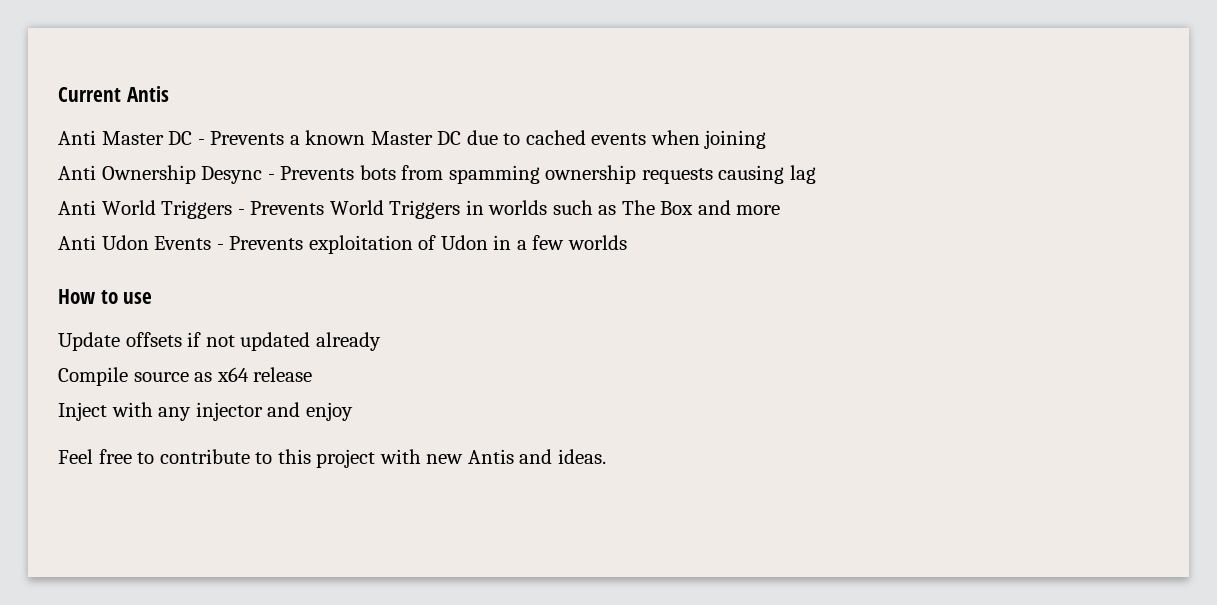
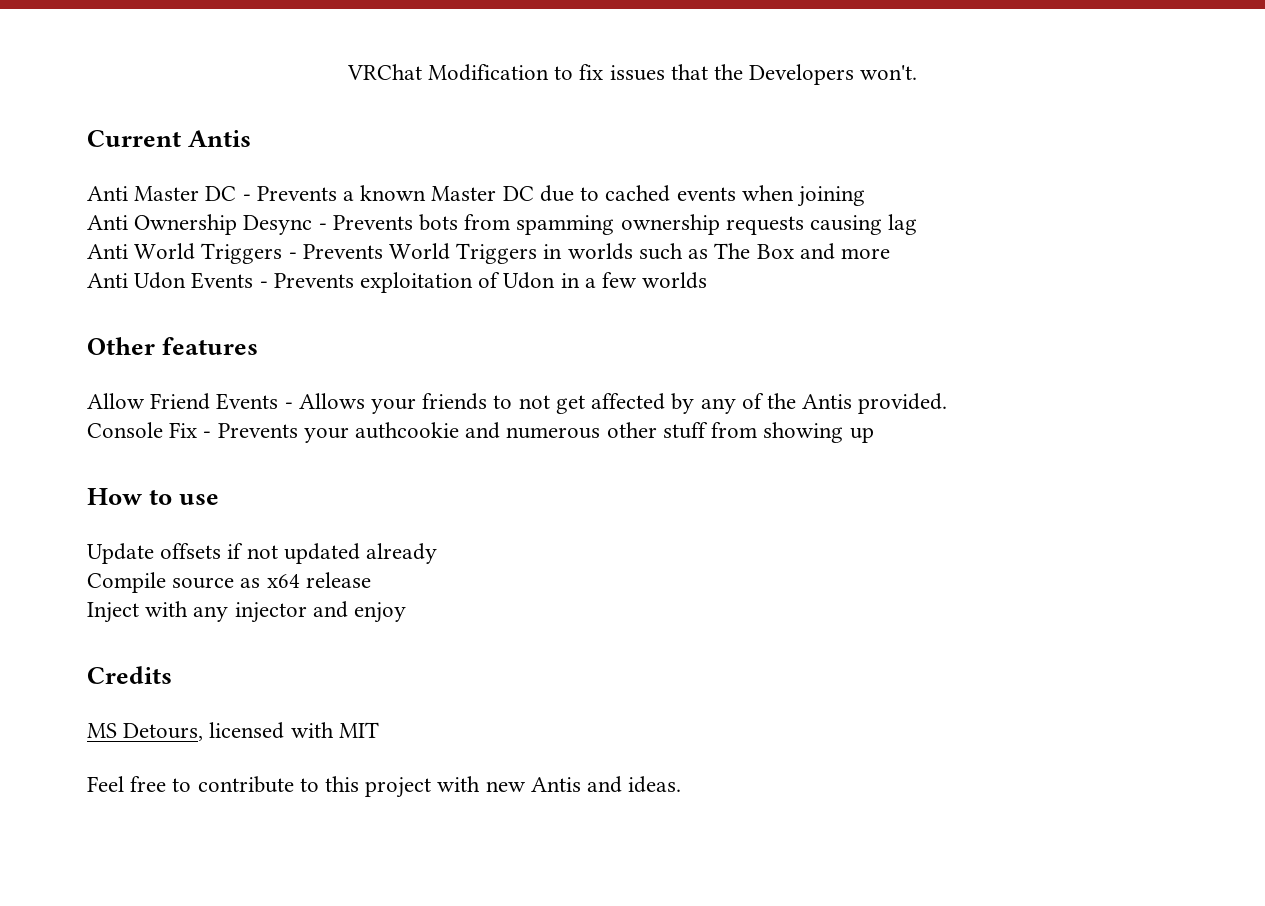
+ VRChat Modification to fix issues that the Developers won't.
+ Other features
+ Allow Friend Events - Allows your friends to not get affected by any of the Antis provided.
+ Console Fix - Prevents your authcookie and numerous other stuff from showing up
+ Credits
+ MS Detours, licensed with MIT

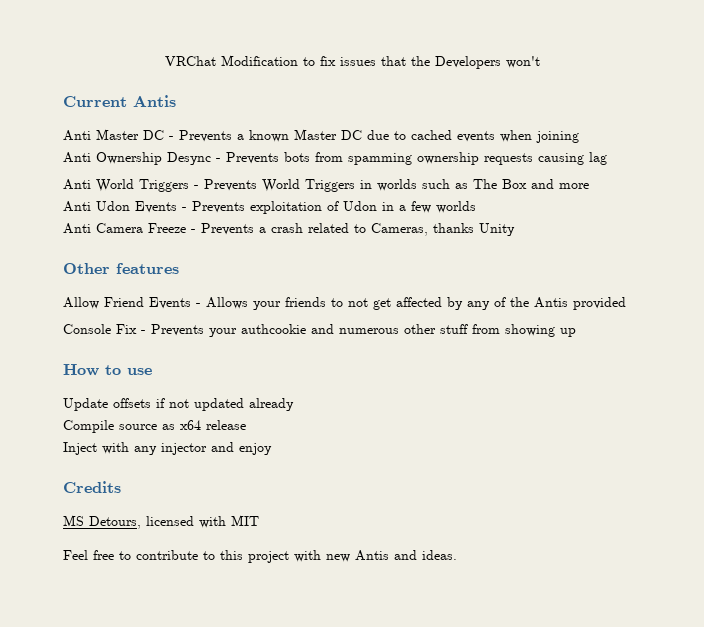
- VRChat Modification to fix issues that the Developers won't.
+ VRChat Modification to fix issues that the Developers won't
+ Anti Camera Freeze - Prevents a crash related to Cameras, thanks Unity
- Allow Friend Events - Allows your friends to not get affected by any of the Antis provided.
+ Allow Friend Events - Allows your friends to not get affected by any of the Antis provided

